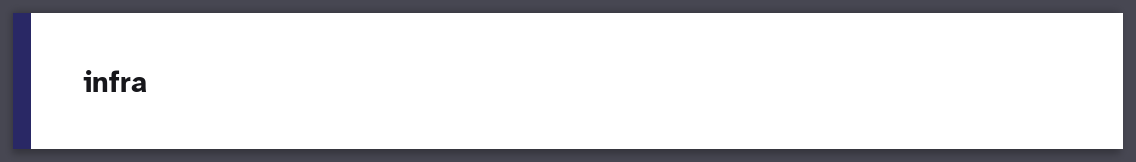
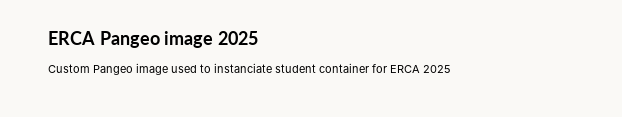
- infra
+ ERCA Pangeo image 2025
+ Custom Pangeo image used to instanciate student container for ERCA 2025

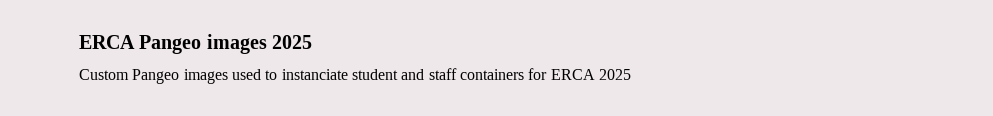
- ERCA Pangeo image 2025
+ ERCA Pangeo images 2025
- Custom Pangeo image used to instanciate student container for ERCA 2025
+ Custom Pangeo images used to instanciate student and staff containers for ERCA 2025

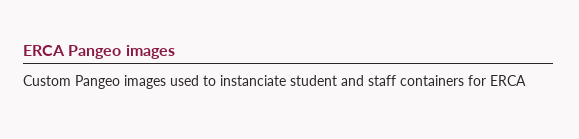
- ERCA Pangeo images 2025
+ ERCA Pangeo images
- Custom Pangeo images used to instanciate student and staff containers for ERCA 2025
+ Custom Pangeo images used to instanciate student and staff containers for ERCA

